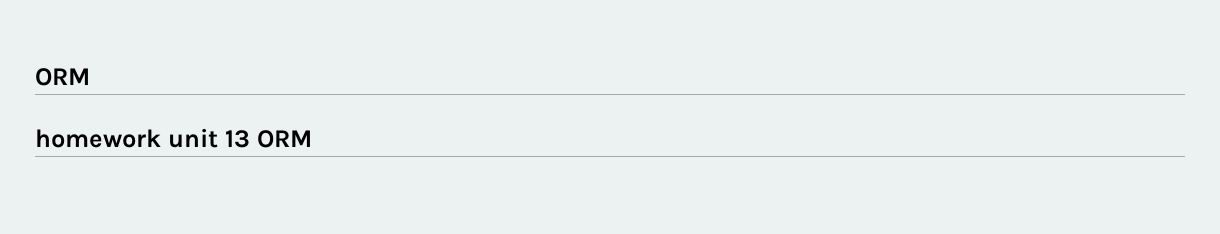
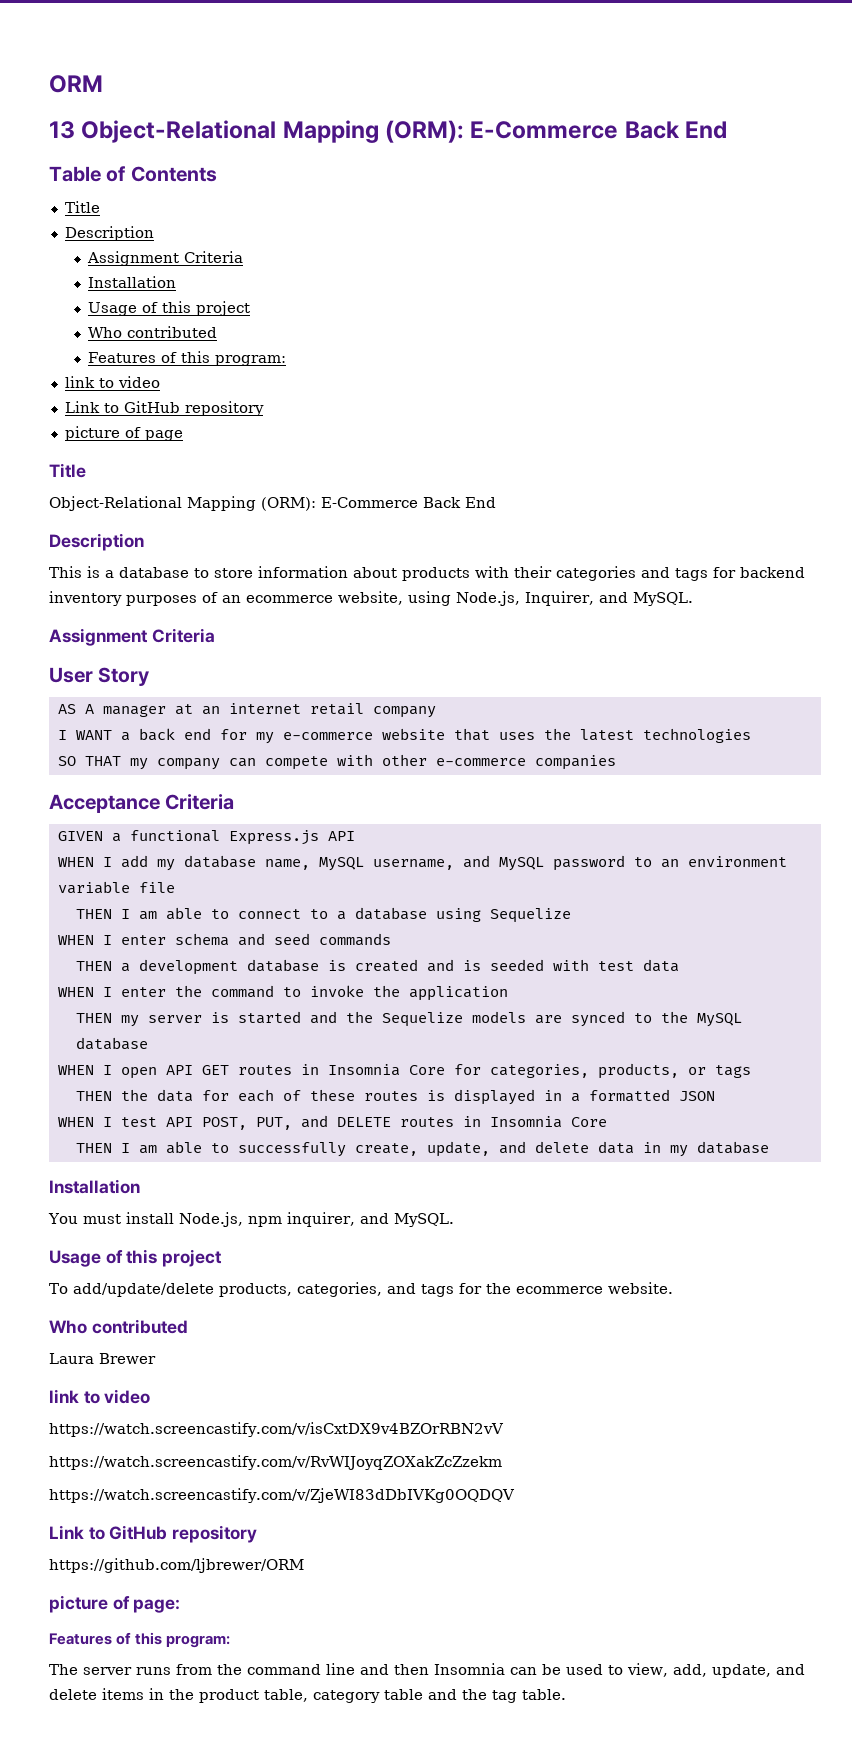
- homework unit 13 ORM
+ 13 Object-Relational Mapping (ORM): E-Commerce Back End
+ Table of Contents
+ Title
+ Description
+ Assignment Criteria
+ Installation
+ Usage of this project
+ Who contributed
+ Features of this program:
+ link to video
+ Link to GitHub repository
+ picture of page
+ Title
+ Object-Relational Mapping (ORM): E-Commerce Back End
+ Description
+ This is a database to store information about products with their categories and tags for backend inventory purposes of an ecommerce website, using Node.js, Inquirer, and MySQL.
+ Assignment Criteria
+ User Story
+ AS A manager at an internet retail company
+ I WANT a back end for my e-commerce website that uses the latest technologies
+ SO THAT my company can compete with other e-commerce companies
+ Acceptance Criteria
+ GIVEN a functional Express.js API
+ WHEN I add my database name, MySQL username, and MySQL password to an environment variable file
+ THEN I am able to connect to a database using Sequelize
+ WHEN I enter schema and seed commands
+ THEN a development database is created and is seeded with test data
+ WHEN I enter the command to invoke the application
+ THEN my server is started and the Sequelize models are synced to the MySQL database
+ WHEN I open API GET routes in Insomnia Core for categories, products, or tags
+ THEN the data for each of these routes is displayed in a formatted JSON
+ WHEN I test API POST, PUT, and DELETE routes in Insomnia Core
+ THEN I am able to successfully create, update, and delete data in my database
+ Installation
+ You must install Node.js, npm inquirer, and MySQL.
+ Usage of this project
+ To add/update/delete products, categories, and tags for the ecommerce website.
+ Who contributed
+ Laura Brewer
+ link to video
+ https://watch.screencastify.com/v/isCxtDX9v4BZOrRBN2vV
+ https://watch.screencastify.com/v/RvWIJoyqZOXakZcZzekm
+ https://watch.screencastify.com/v/ZjeWI83dDbIVKg0OQDQV
+ Link to GitHub repository
+ https://github.com/ljbrewer/ORM
+ picture of page:
+ Features of this program:
+ The server runs from the command line and then Insomnia can be used to view, add, update, and delete items in the product table, category table and the tag table.

